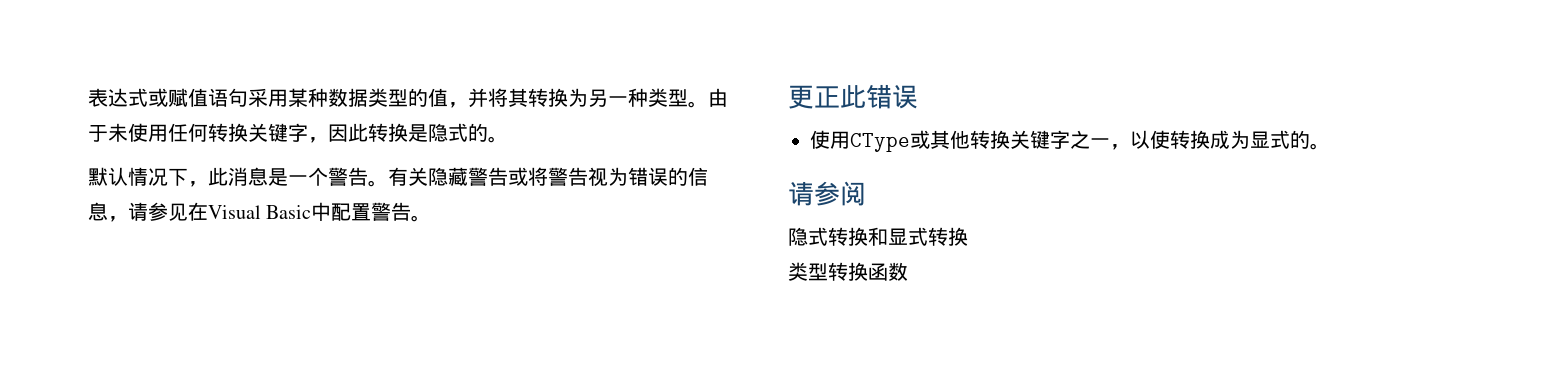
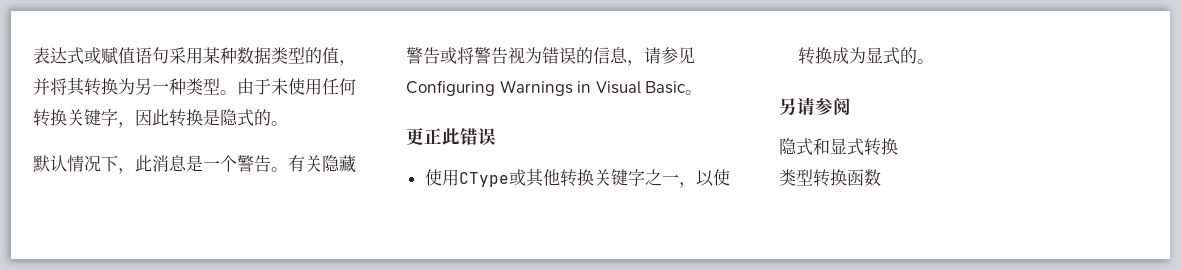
- 有关隐藏警告或将警告视为错误的信息，请参见在Visual Basic中配置警告。
+ 有关隐藏警告或将警告视为错误的信息，请参见Configuring Warnings in Visual Basic。
- 请参阅
+ 另请参阅
- 隐式转换和显式转换
+ 隐式和显式转换

